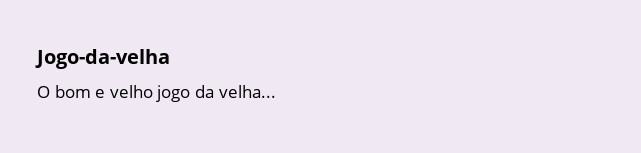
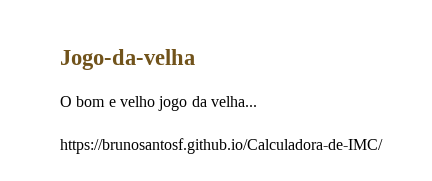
+ https://brunosantosf.github.io/Calculadora-de-IMC/

